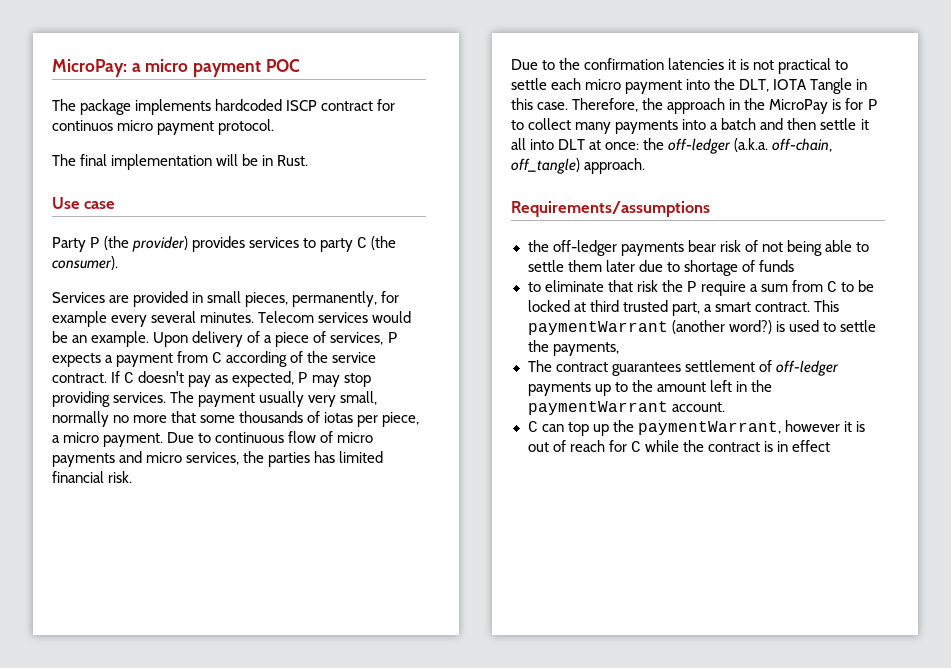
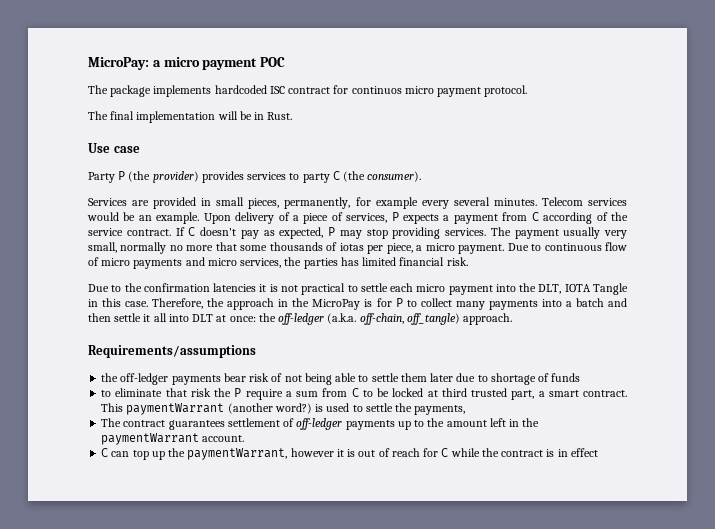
- The package implements hardcoded ISCP contract for continuos micro payment protocol.
+ The package implements hardcoded ISC contract for continuos micro payment protocol.

